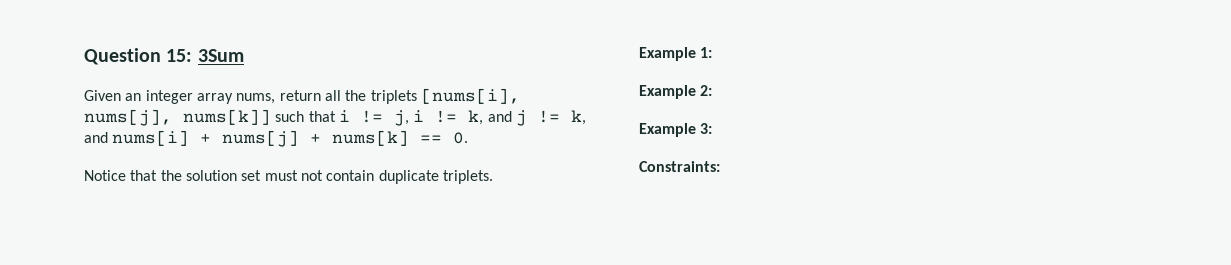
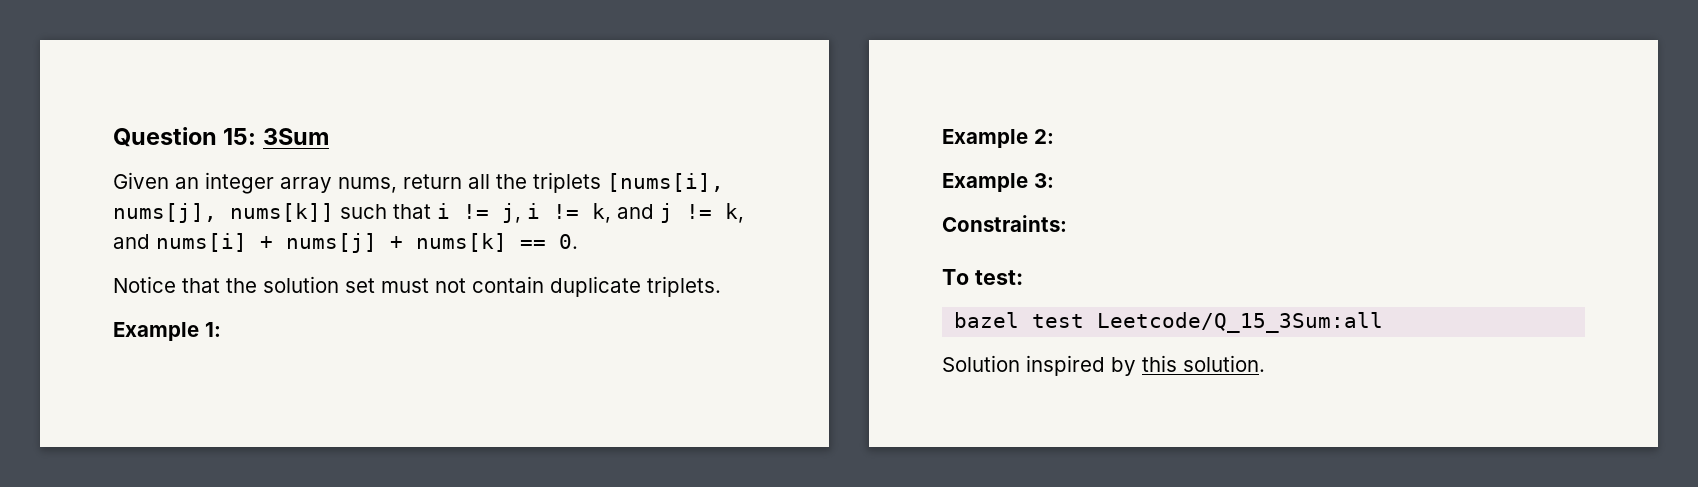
+ To test:
+ bazel test Leetcode/Q_15_3Sum:all
+ Solution inspired by this solution.

